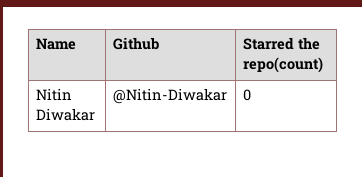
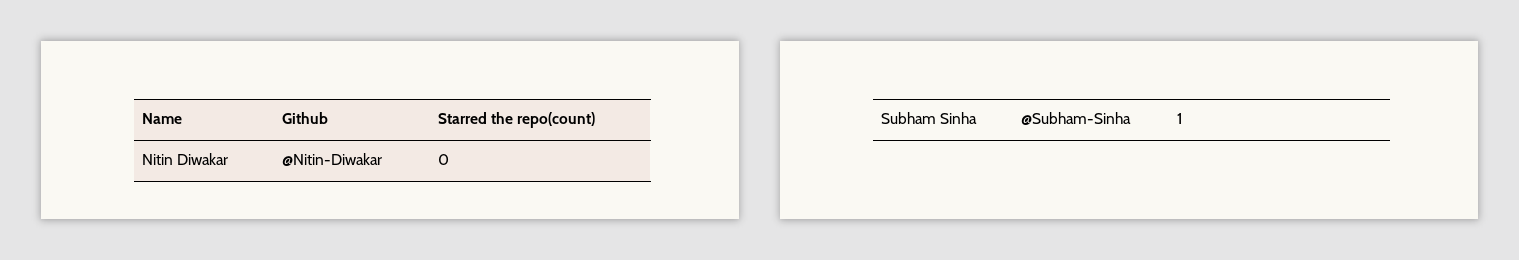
+ Subham Sinha | @Subham-Sinha | 1

